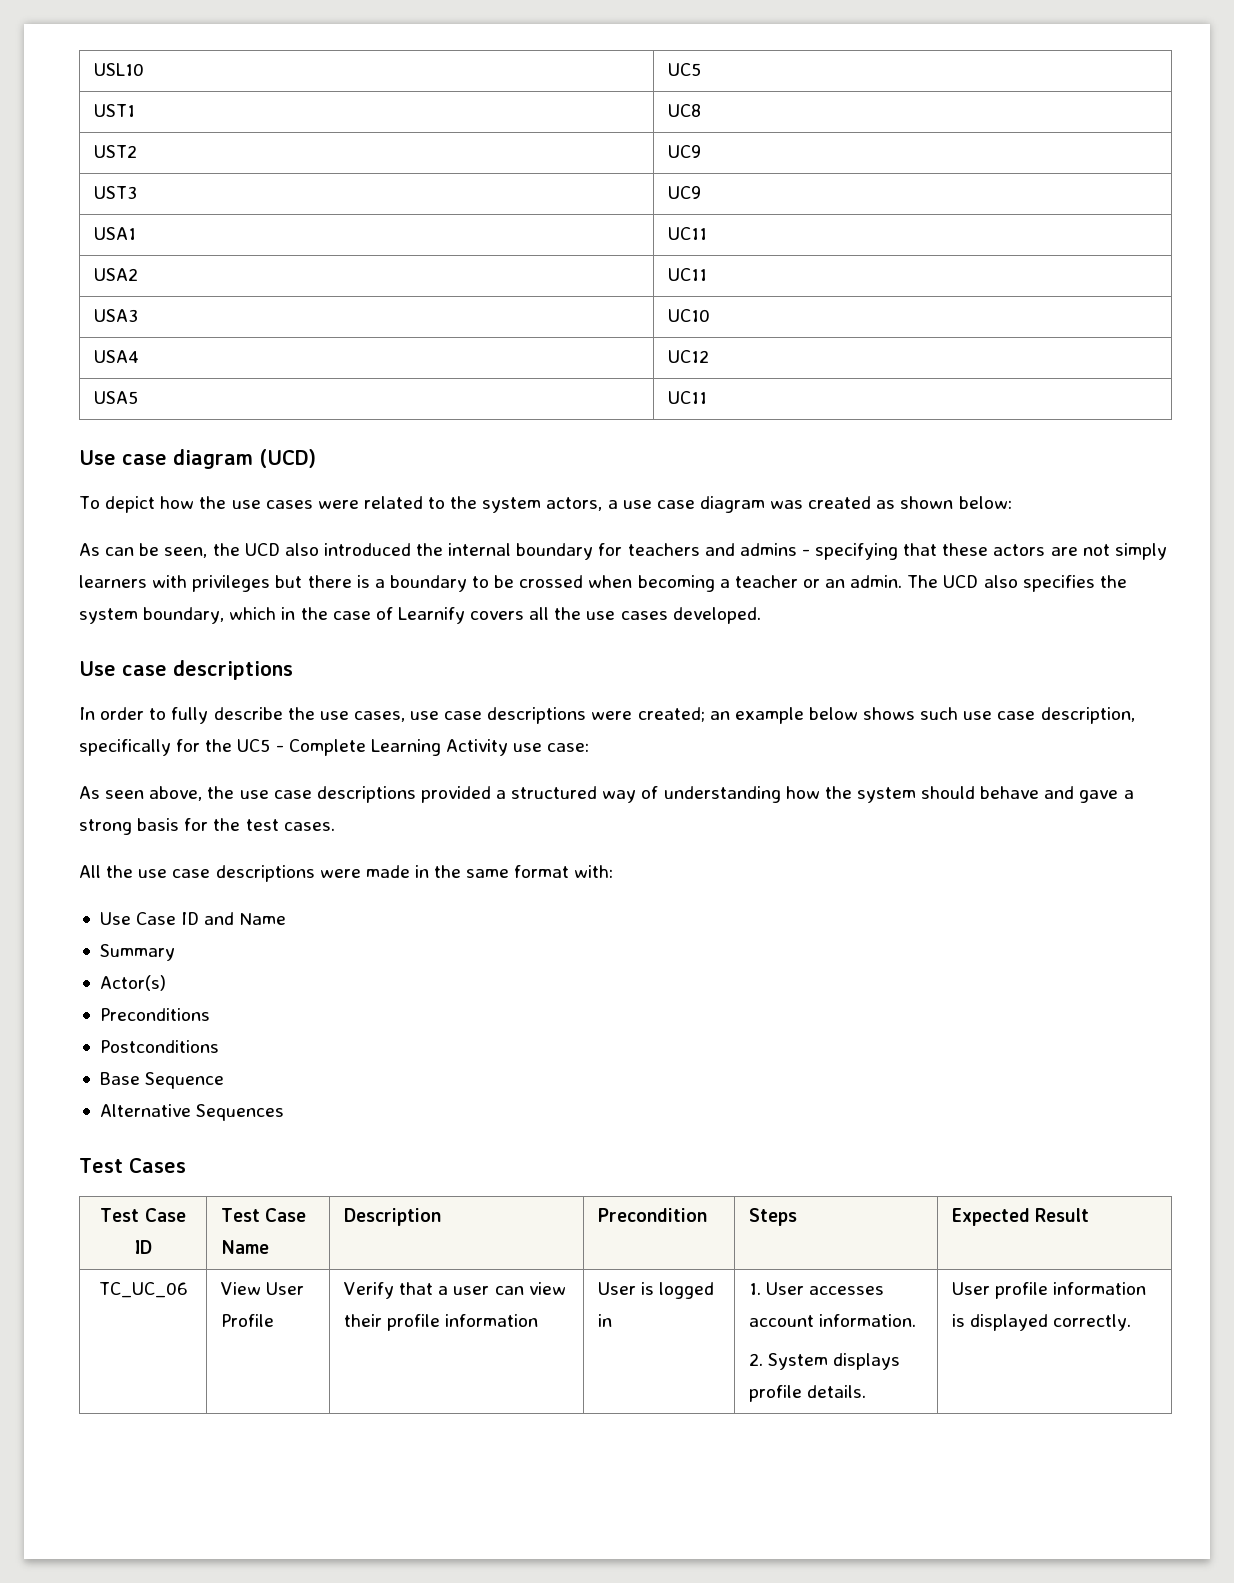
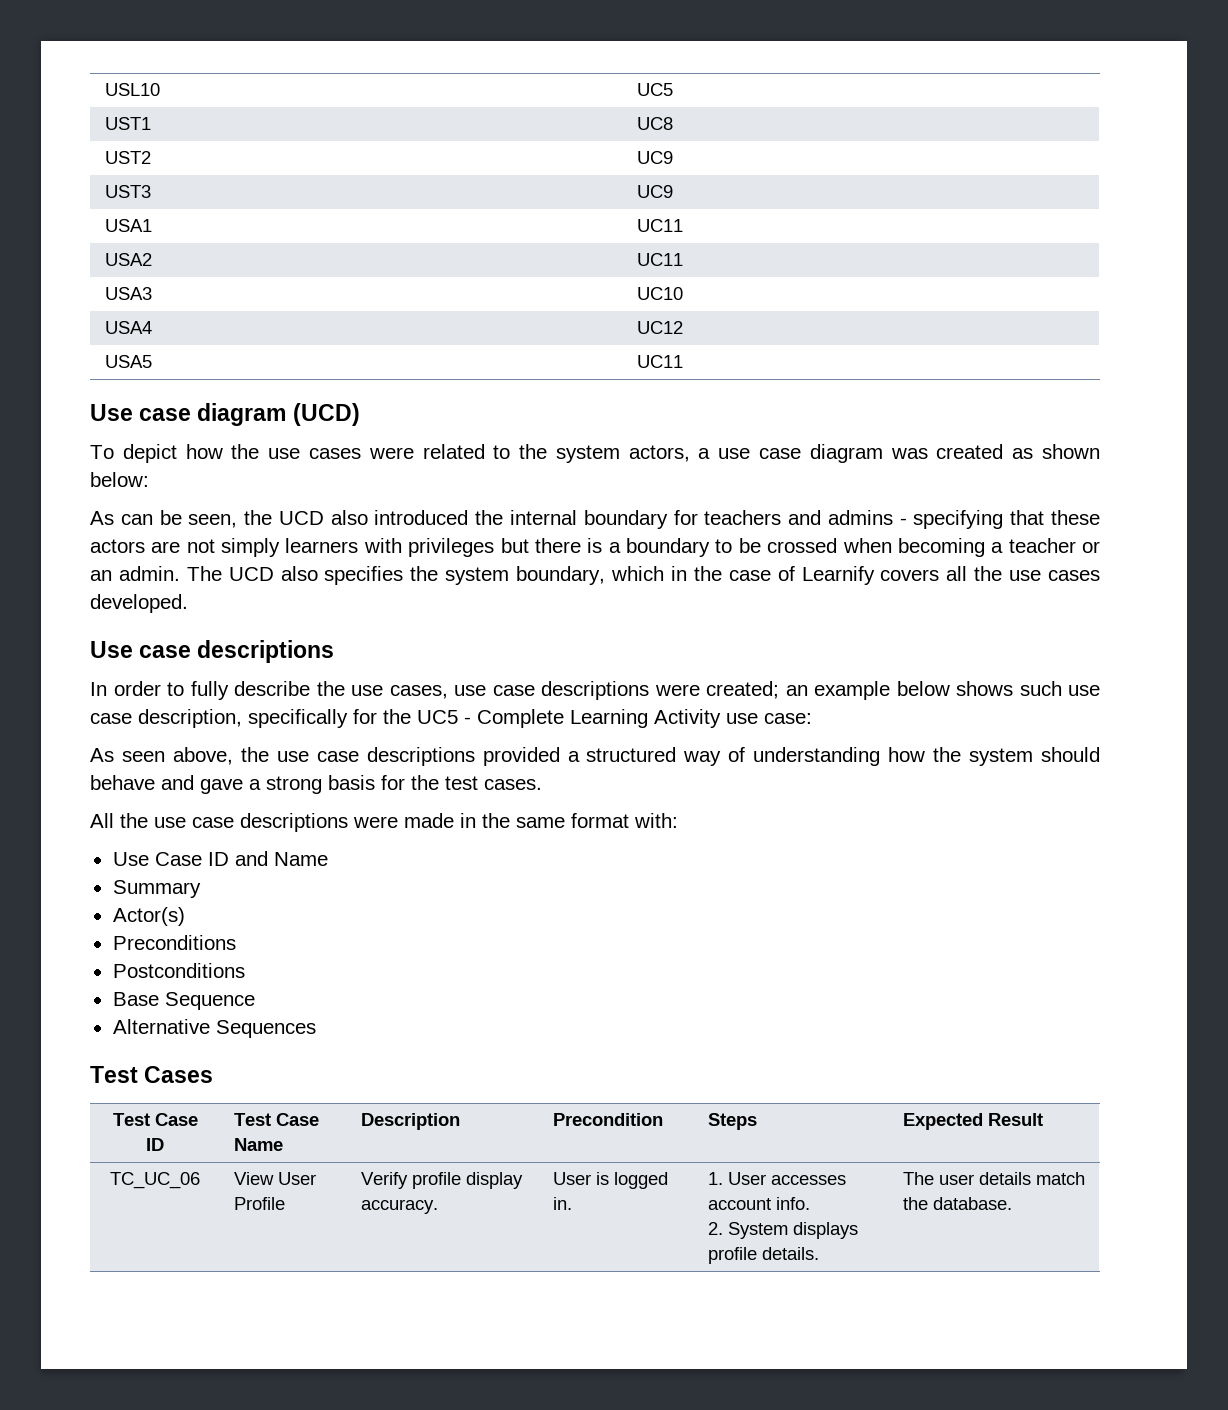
- TC_UC_06 | View User Profile | Verify that a user can view their profile information | User is logged in | 1. User accesses account information.
- 2. System displays profile details. | User profile information is displayed correctly.
+ TC_UC_06 | View User Profile | Verify profile display accuracy. | User is logged in. | 1. User accesses account info.
+ 2. System displays profile details. | The user details match the database.

